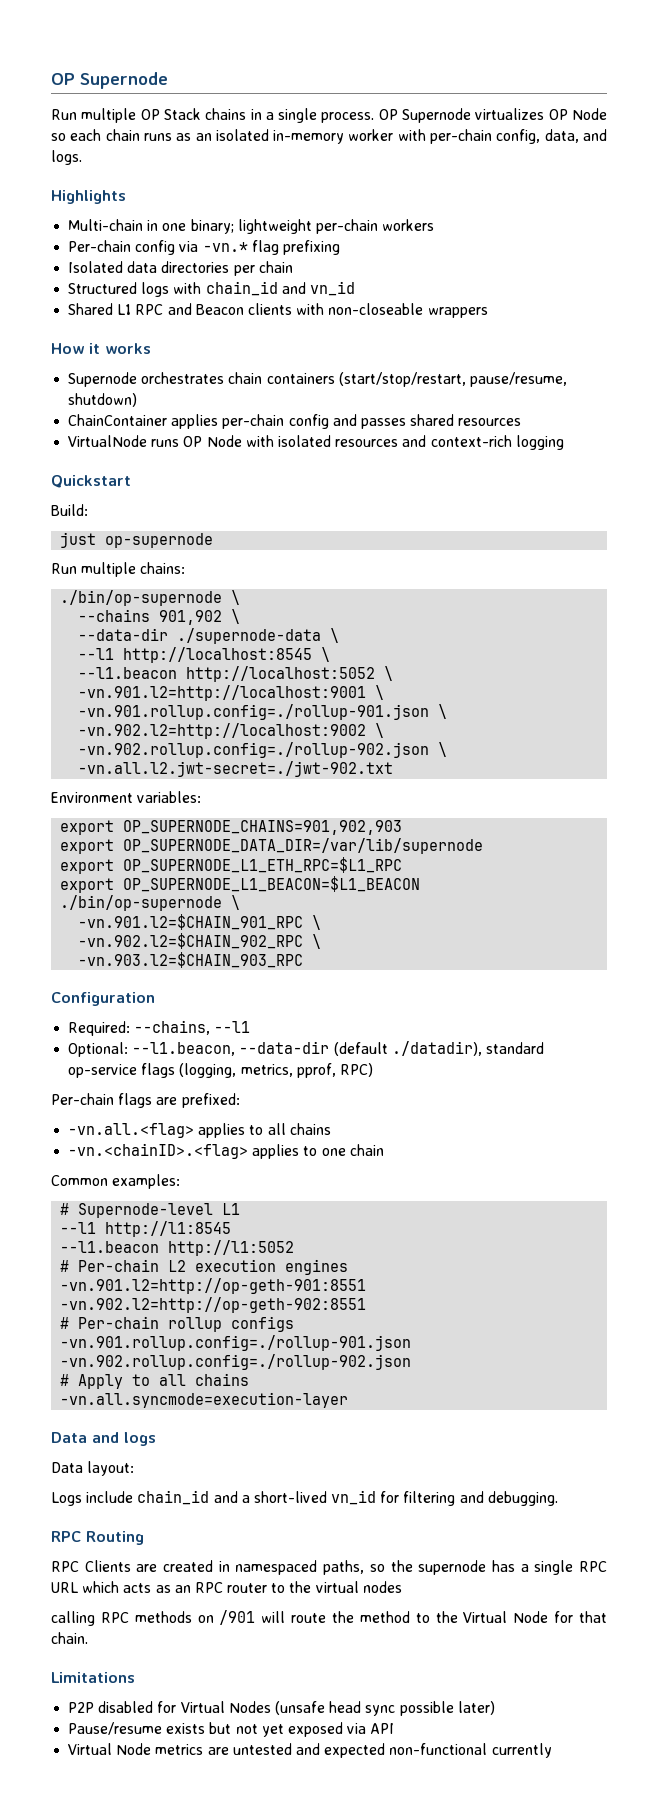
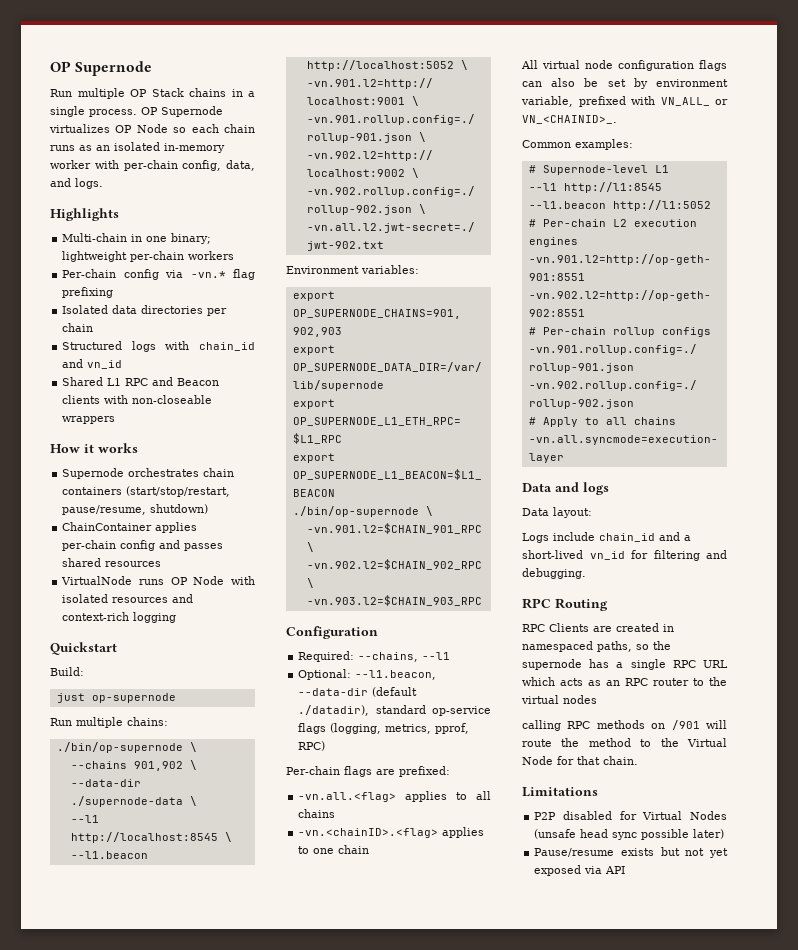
+ All virtual node configuration flags can also be set by environment variable, prefixed with VN_ALL_ or VN_<CHAINID>_.
- Virtual Node metrics are untested and expected non-functional currently

